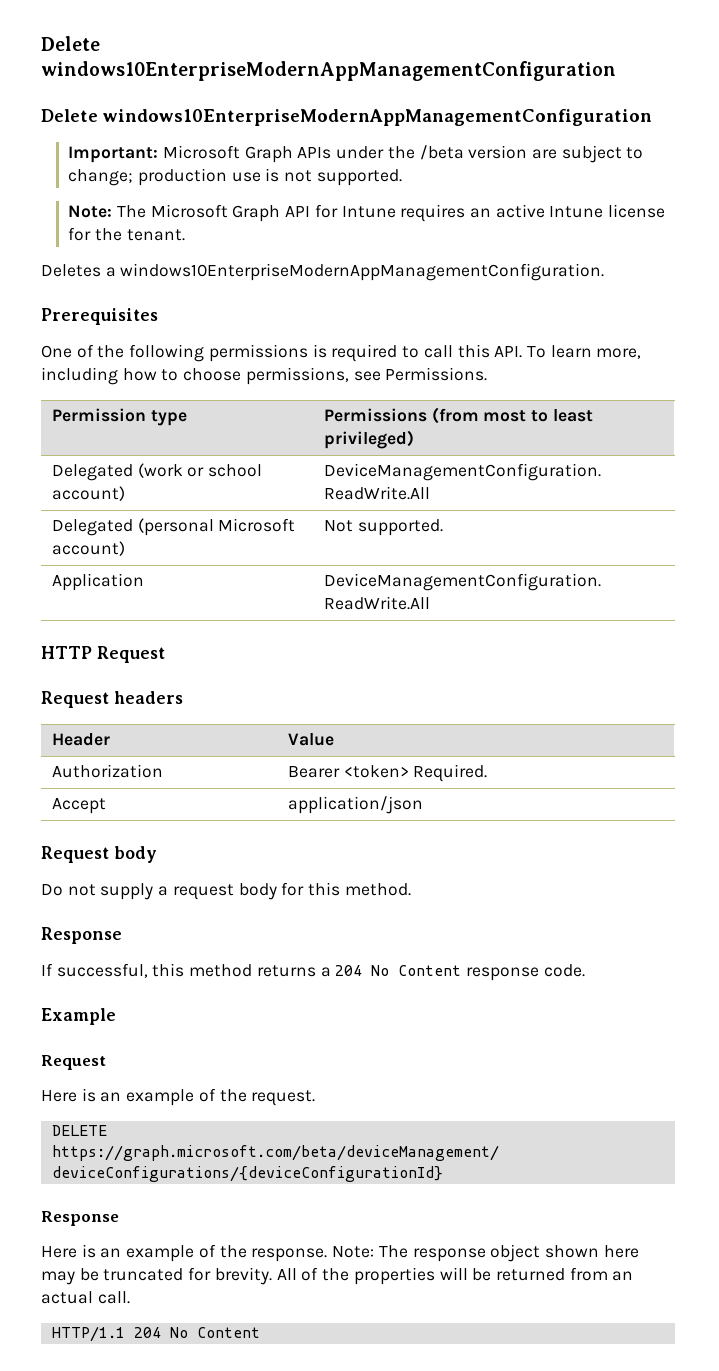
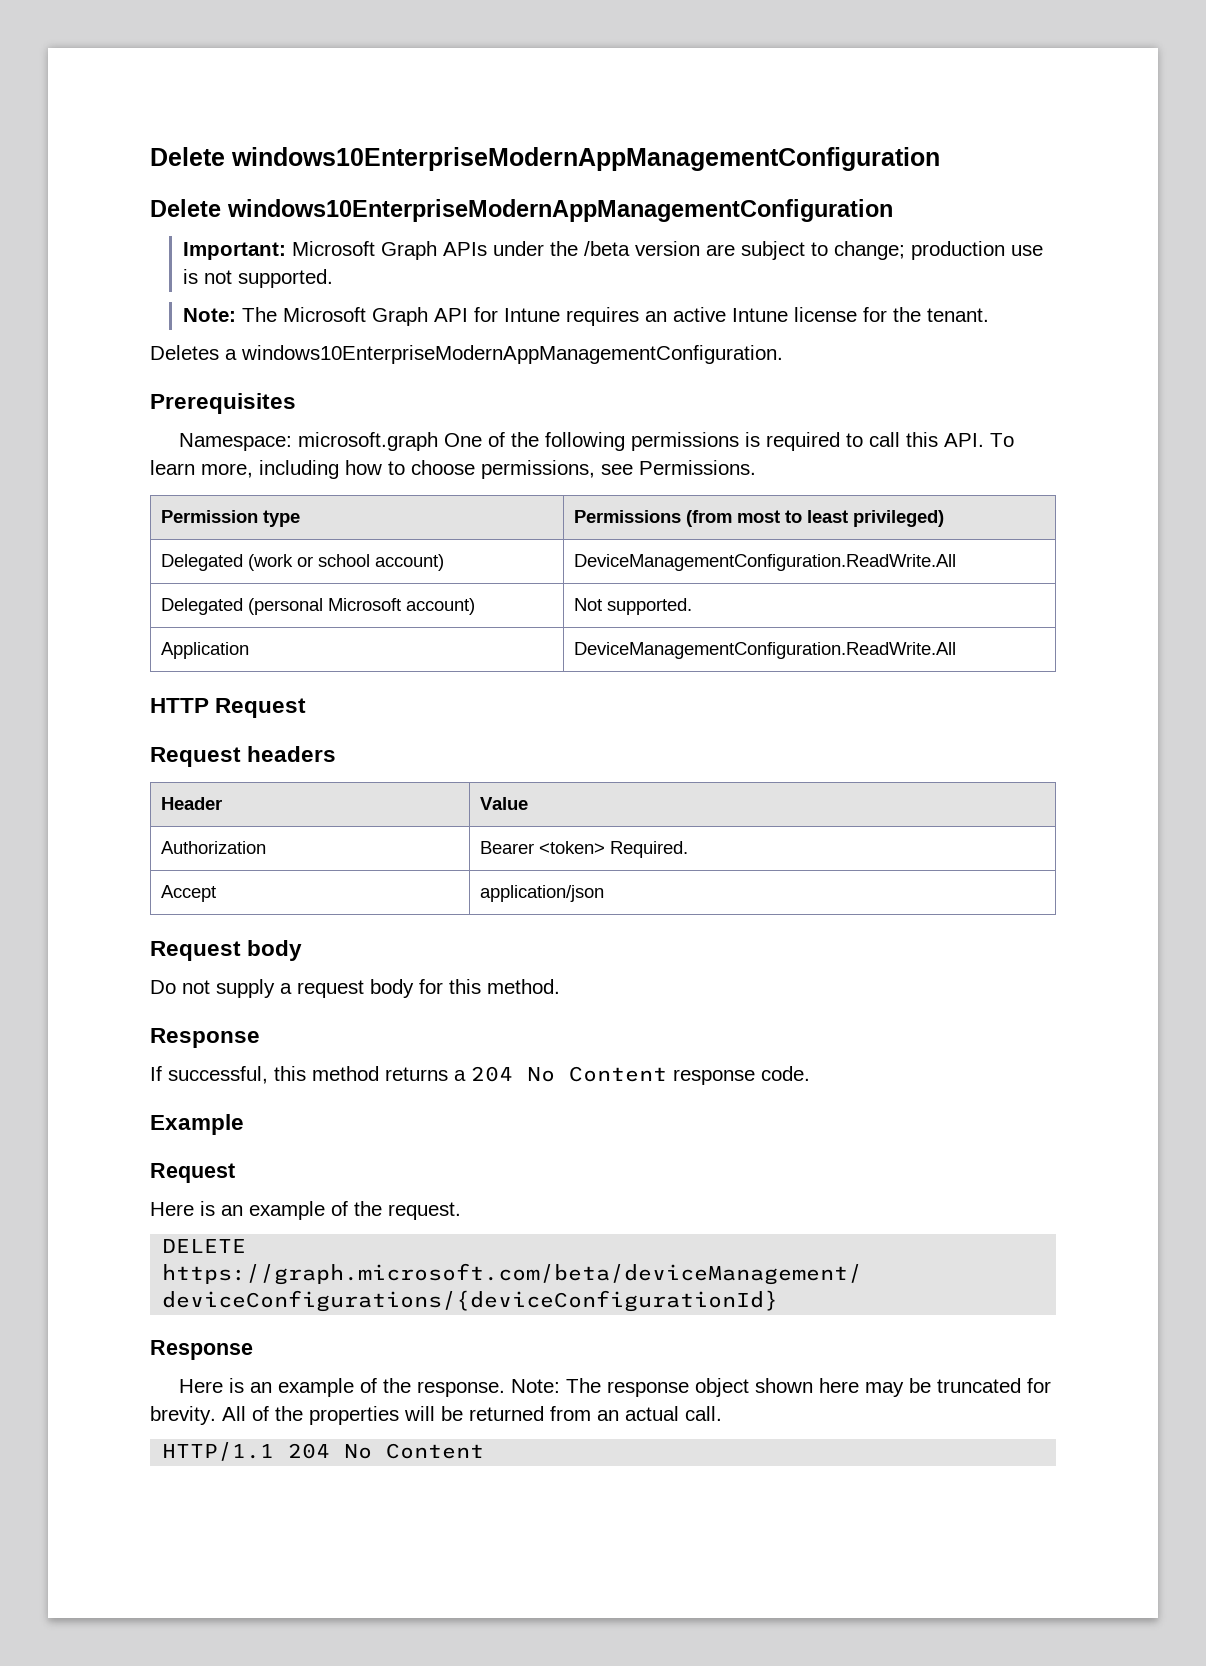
- One of the following permissions is required to call this API. To learn more, including how to choose permissions, see Permissions.
+ Namespace: microsoft.graph One of the following permissions is required to call this API. To learn more, including how to choose permissions, see Permissions.

